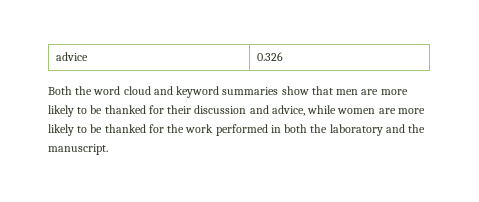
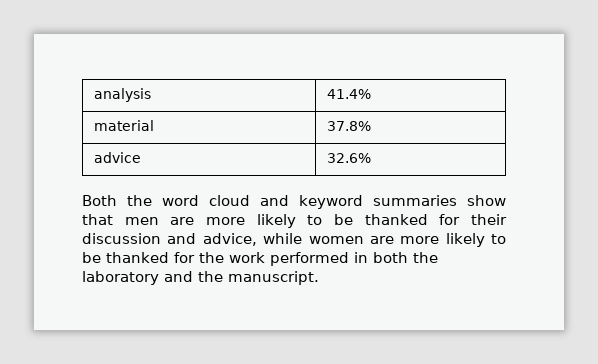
+ analysis | 41.4%
+ material | 37.8%
- advice | 0.326
+ advice | 32.6%

